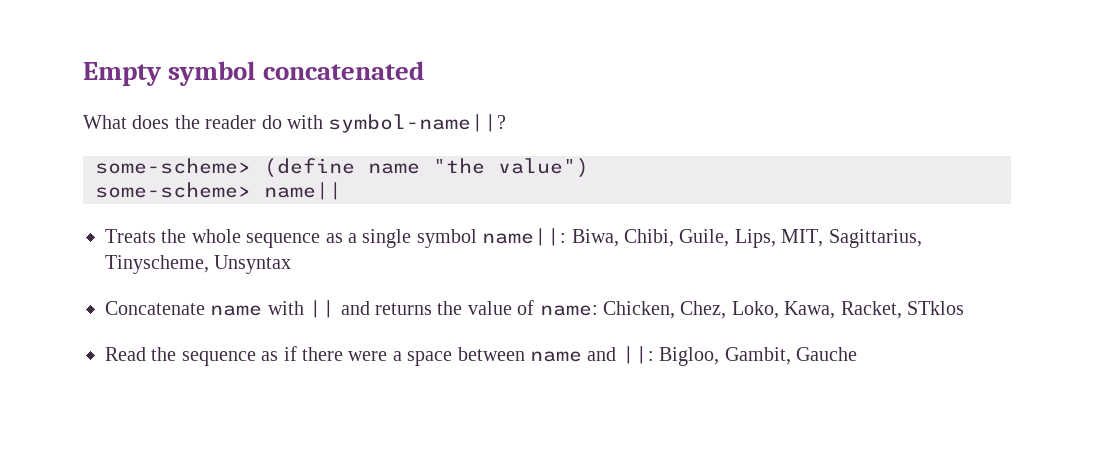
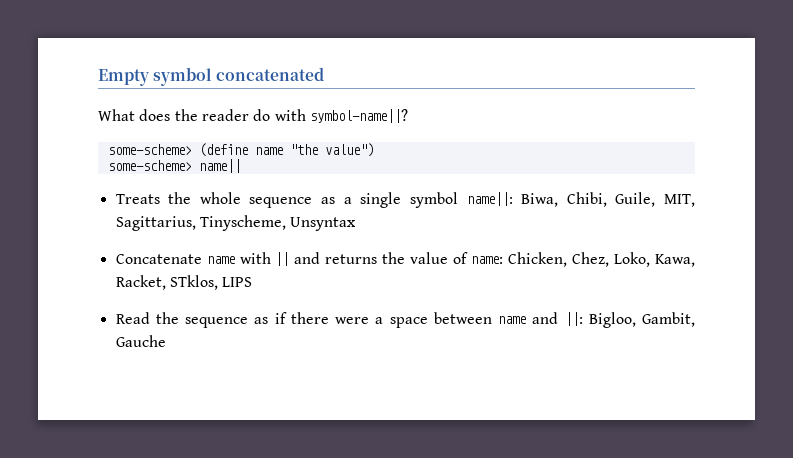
- Treats the whole sequence as a single symbol name||: Biwa, Chibi, Guile, Lips, MIT, Sagittarius, Tinyscheme, Unsyntax
+ Treats the whole sequence as a single symbol name||: Biwa, Chibi, Guile, MIT, Sagittarius, Tinyscheme, Unsyntax
- Concatenate name with || and returns the value of name: Chicken, Chez, Loko, Kawa, Racket, STklos
+ Concatenate name with || and returns the value of name: Chicken, Chez, Loko, Kawa, Racket, STklos, LIPS

